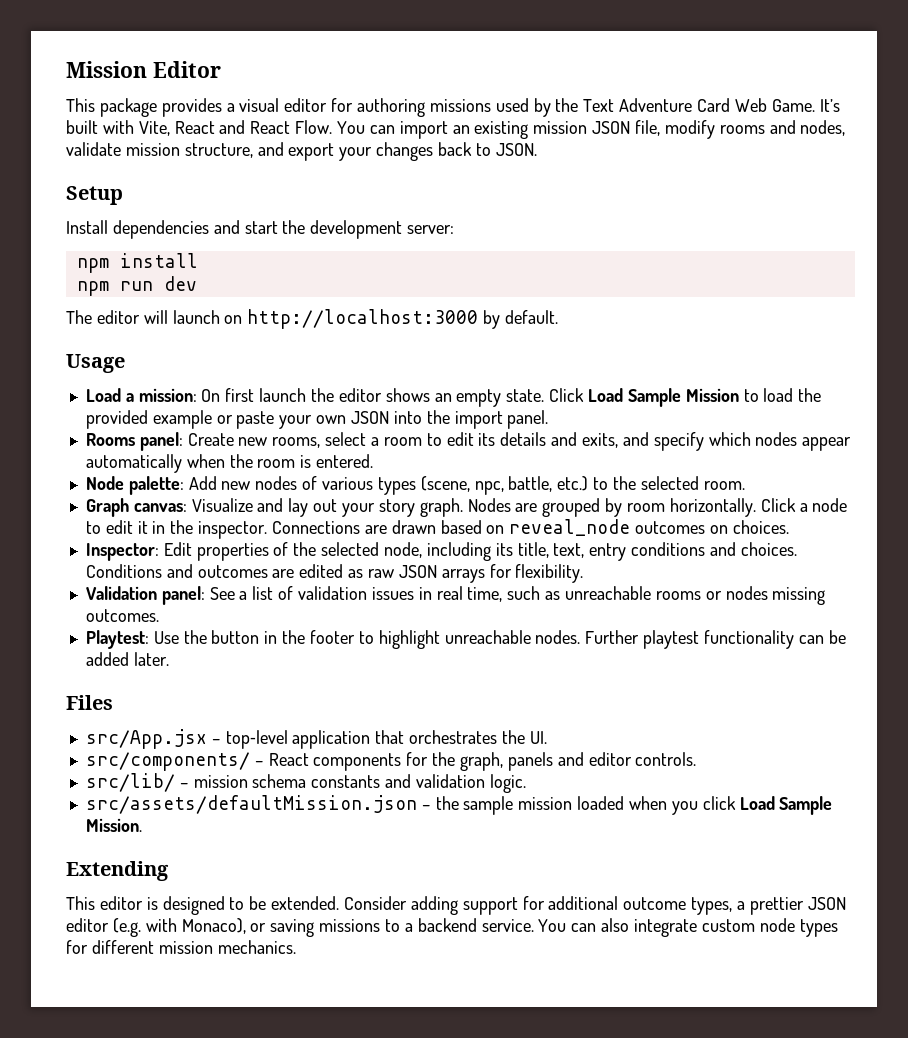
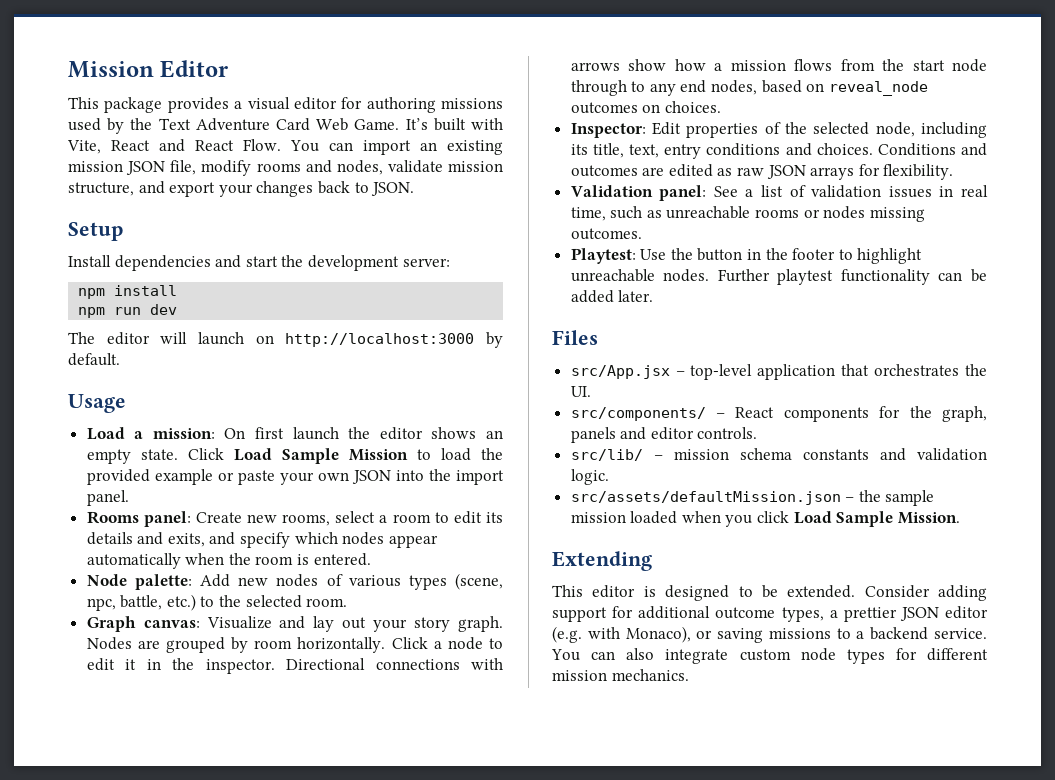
- Connections are drawn based on reveal_node outcomes on choices.
+ Directional connections with arrows show how a mission flows from the start node through to any end nodes, based on reveal_node outcomes on choices.

